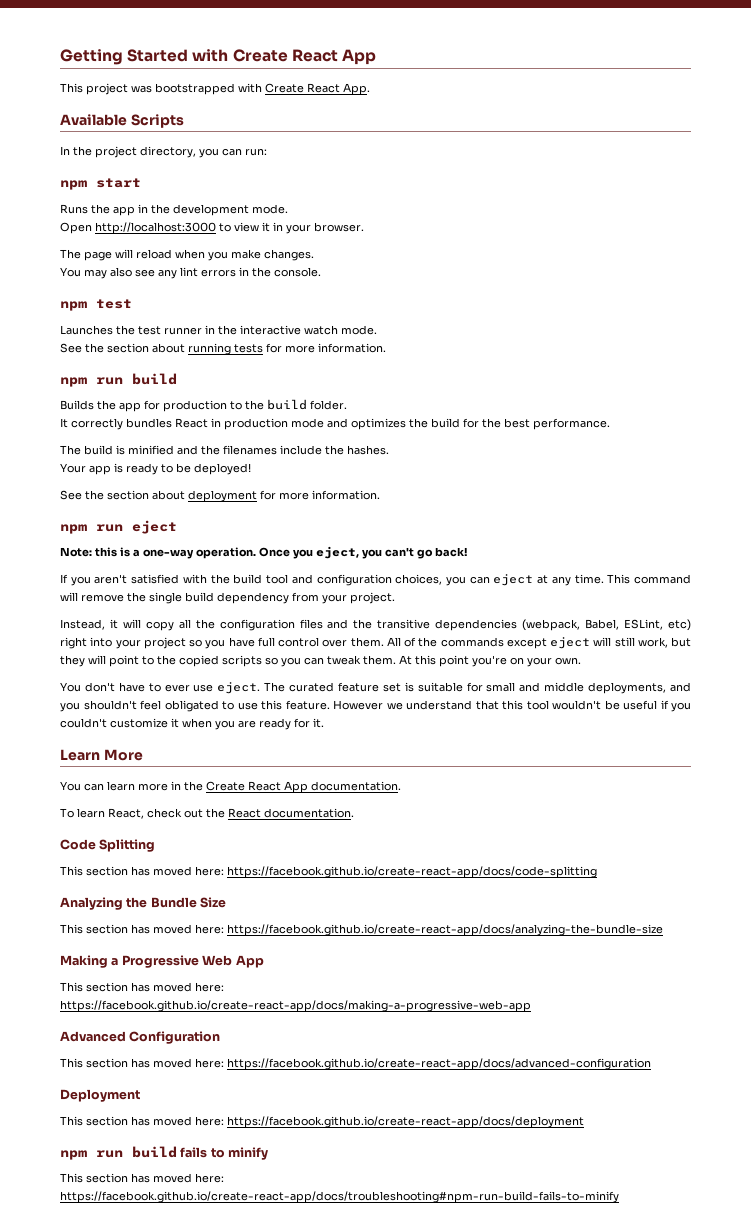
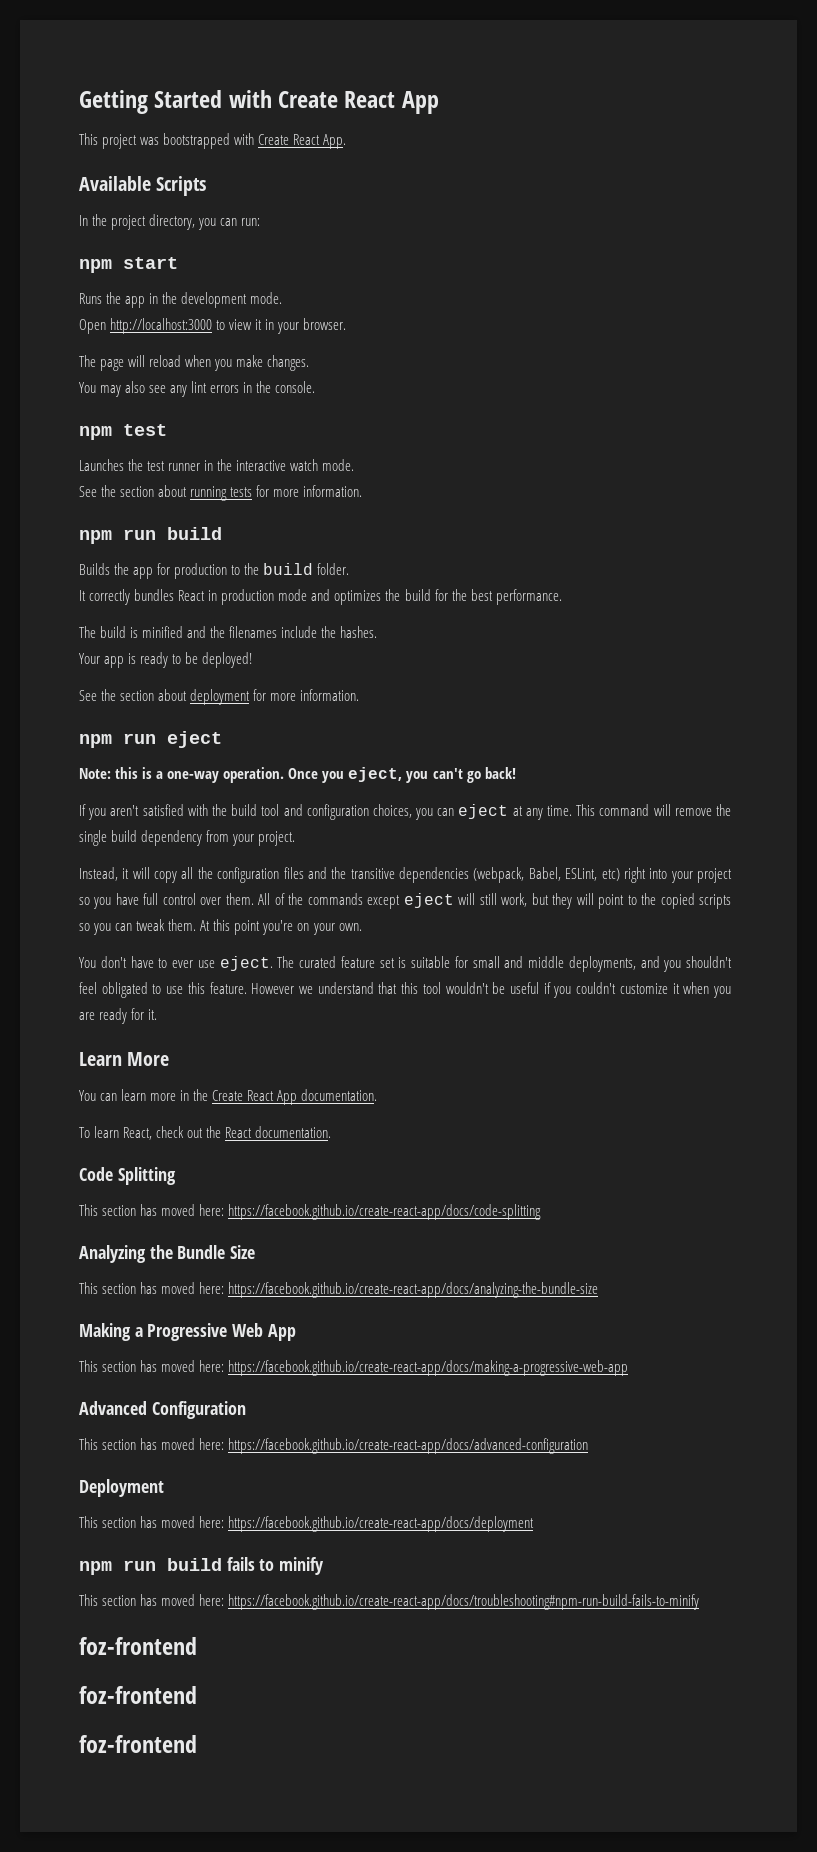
  This section has moved here: https://facebook.github.io/create-react-app/docs/troubleshooting#npm-run-build-fails-to-minify
+ foz-frontend
+ foz-frontend
+ foz-frontend

